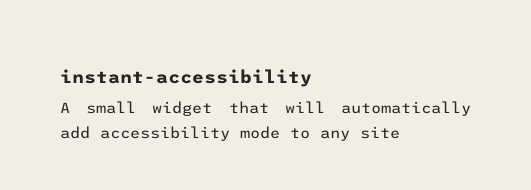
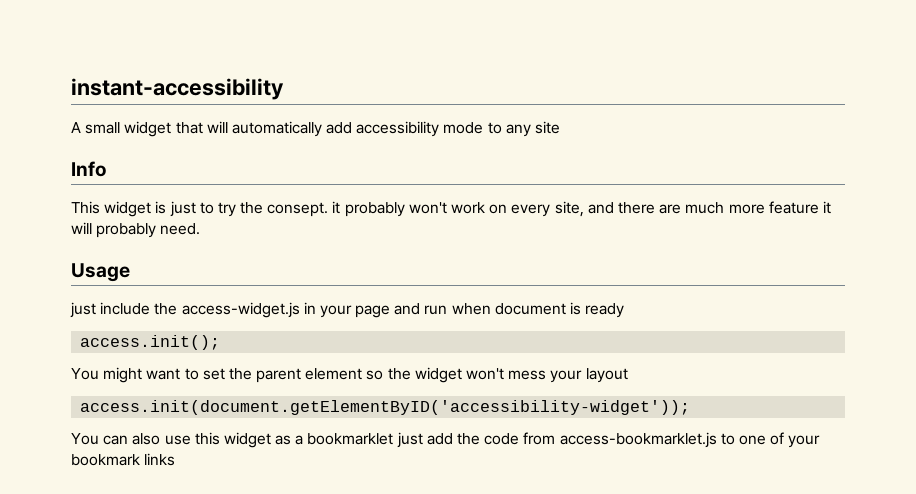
+ Info
+ This widget is just to try the consept. it probably won't work on every site, and there are much more feature it will probably need.
+ Usage
+ just include the access-widget.js in your page and run when document is ready
+ access.init();
+ You might want to set the parent element so the widget won't mess your layout
+ access.init(document.getElementByID('accessibility-widget'));
+ You can also use this widget as a bookmarklet just add the code from access-bookmarklet.js to one of your bookmark links

